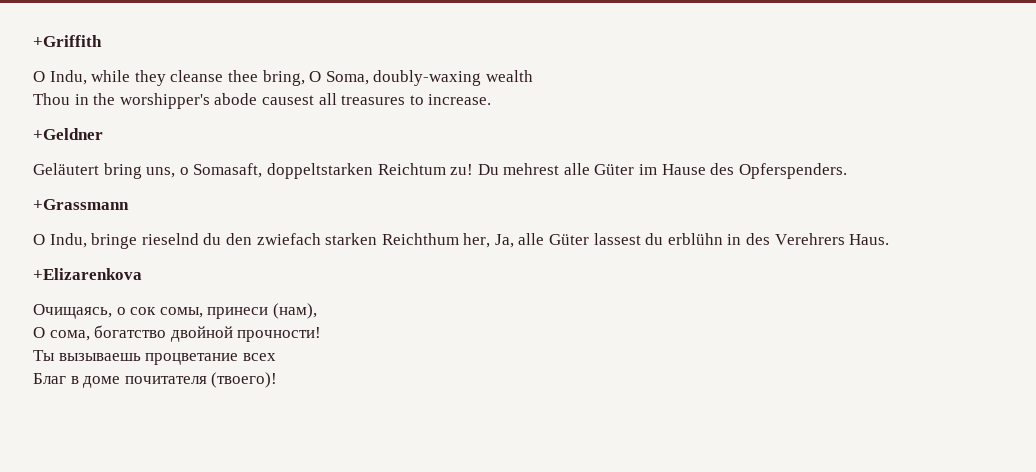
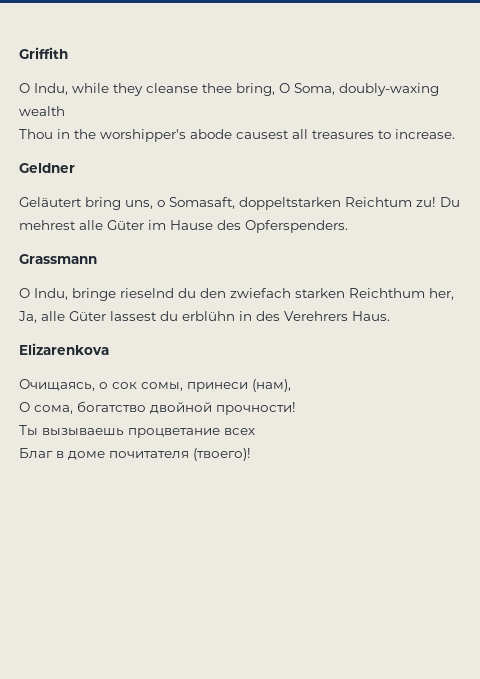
- +Griffith
+ Griffith
- +Geldner
+ Geldner
- +Grassmann
+ Grassmann
- +Elizarenkova
+ Elizarenkova

